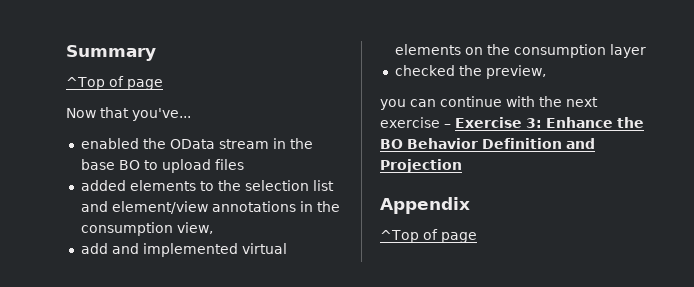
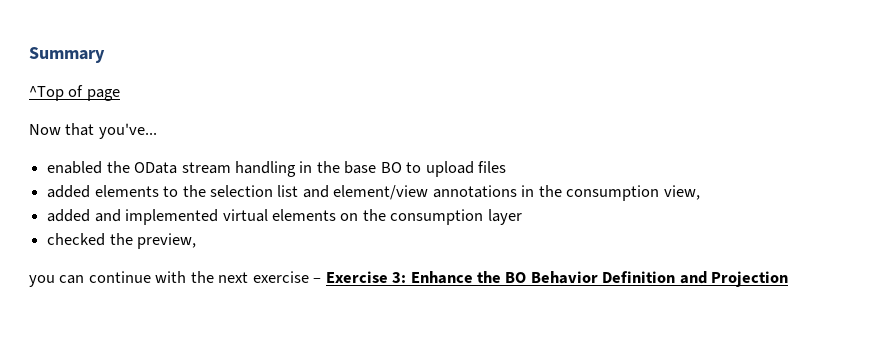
- enabled the OData stream in the base BO to upload files
+ enabled the OData stream handling in the base BO to upload files
- add and implemented virtual elements on the consumption layer
+ added and implemented virtual elements on the consumption layer
- Appendix
- ^Top of page

